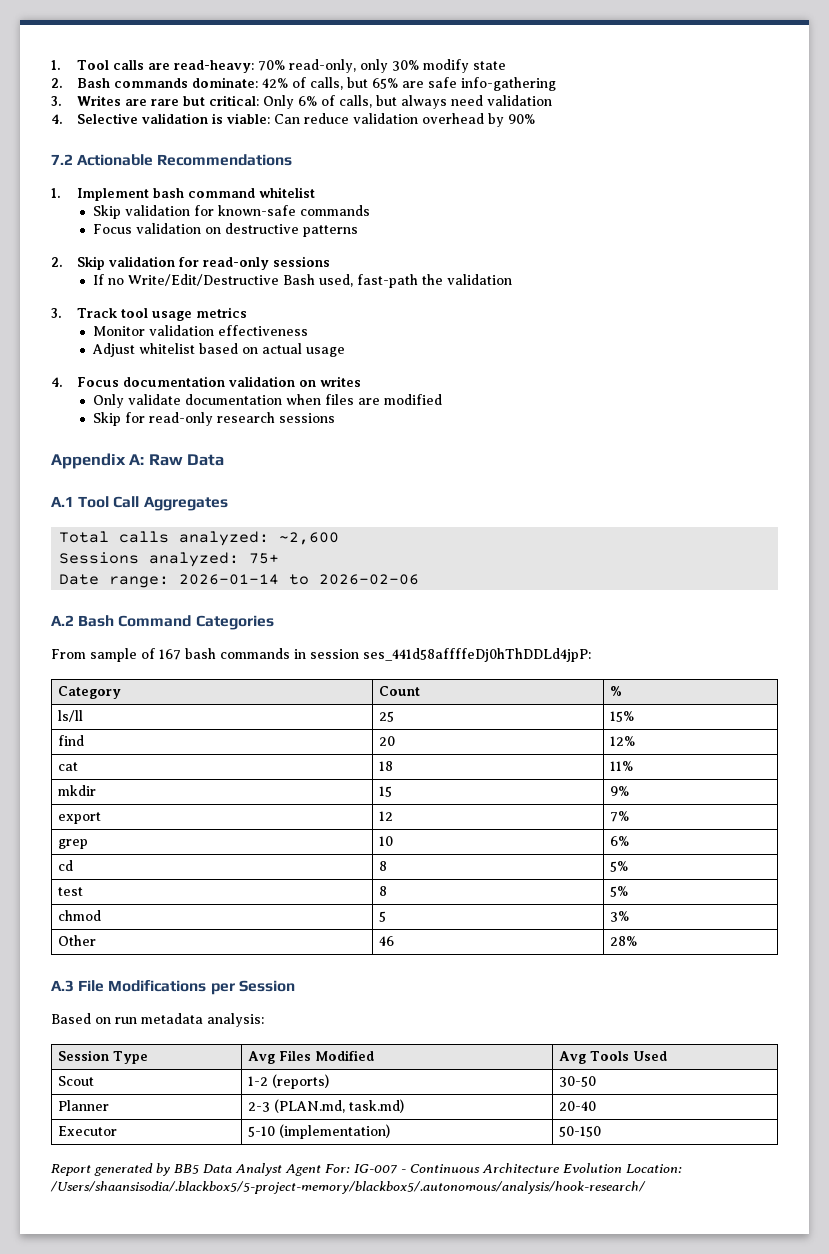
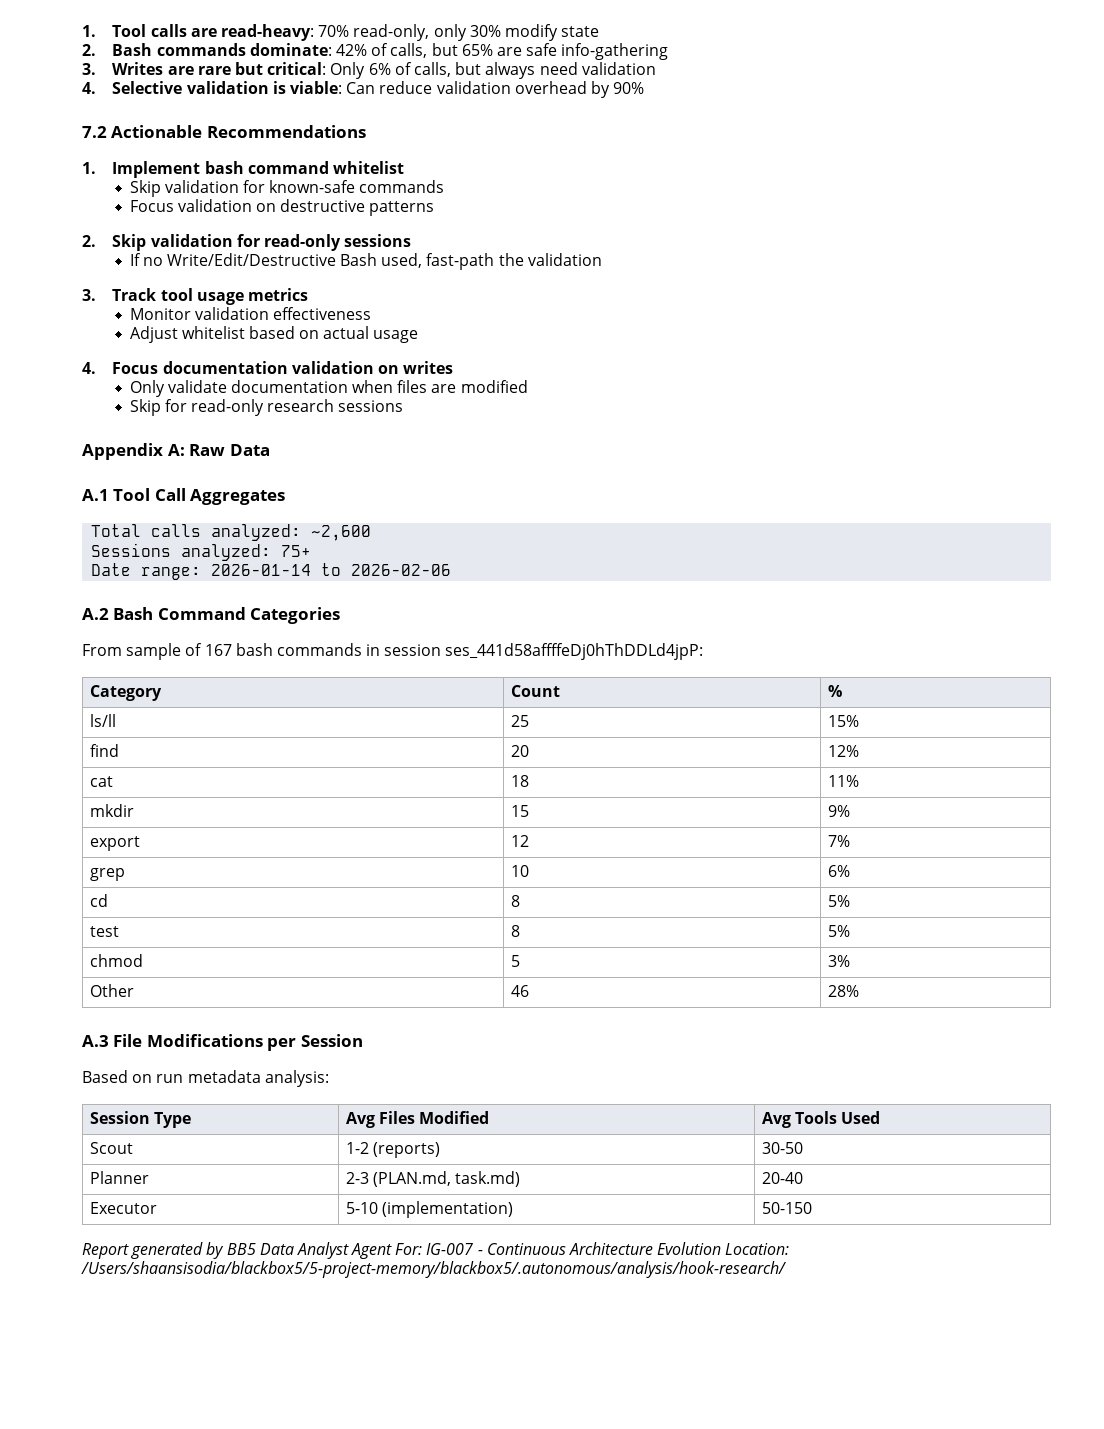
- Report generated by BB5 Data Analyst Agent For: IG-007 - Continuous Architecture Evolution Location: /Users/shaansisodia/.blackbox5/5-project-memory/blackbox5/.autonomous/analysis/hook-research/
+ Report generated by BB5 Data Analyst Agent For: IG-007 - Continuous Architecture Evolution Location: /Users/shaansisodia/blackbox5/5-project-memory/blackbox5/.autonomous/analysis/hook-research/

